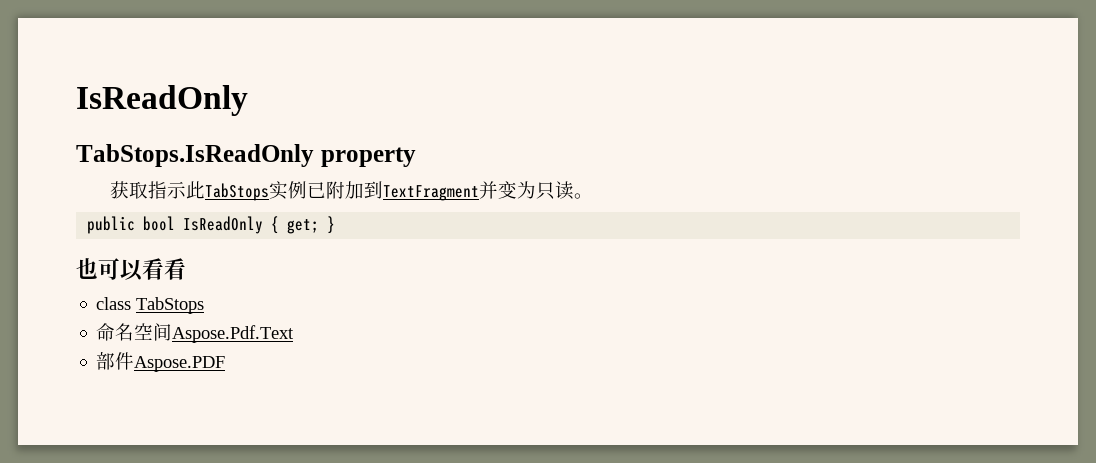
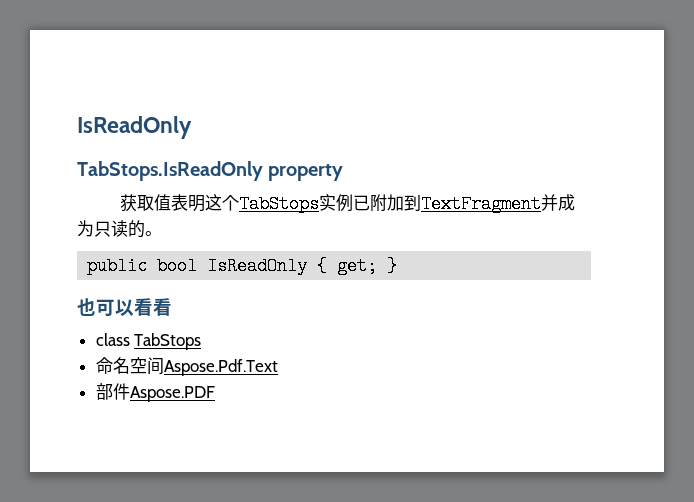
- 获取指示此TabStops实例已附加到TextFragment并变为只读。
+ 获取值表明这个TabStops实例已附加到TextFragment并成为只读的。

